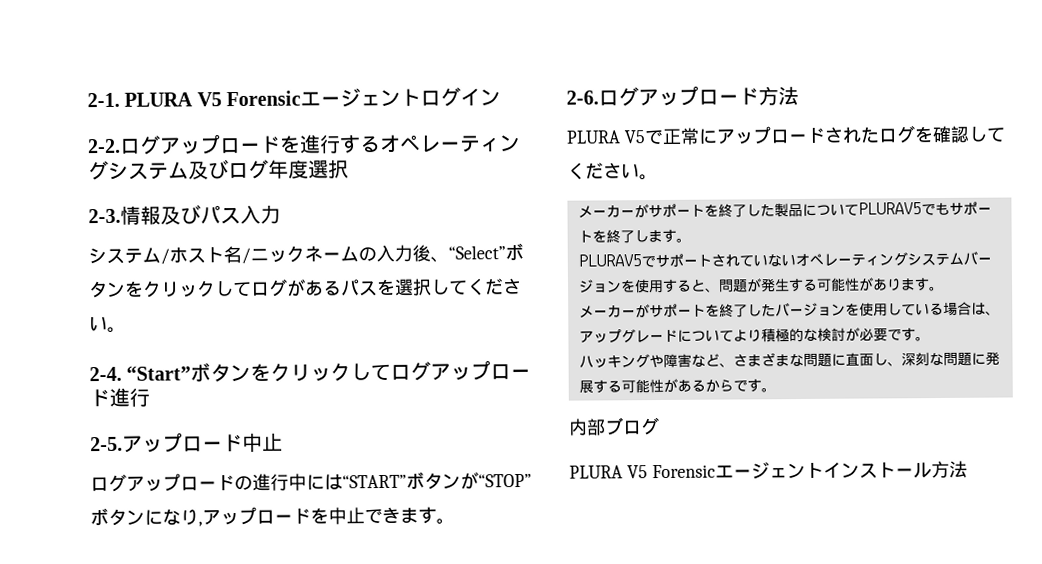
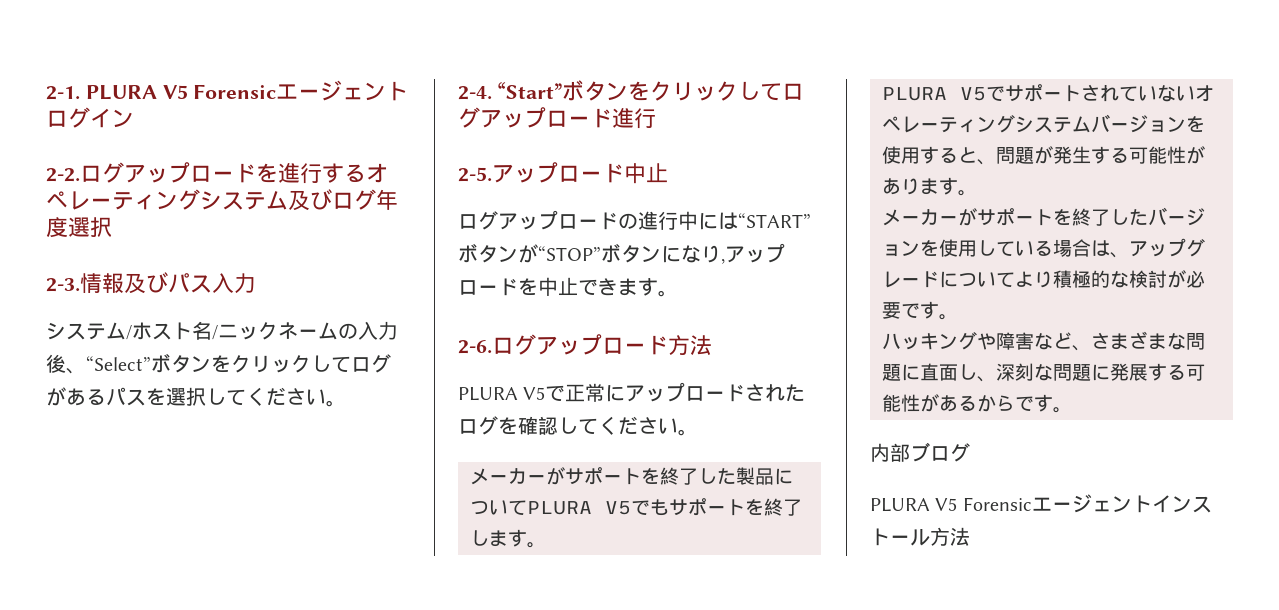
- メーカーがサポートを終了した製品についてPLURAV5でもサポートを終了します。
+ メーカーがサポートを終了した製品についてPLURA V5でもサポートを終了します。
- PLURAV5でサポートされていないオペレーティングシステムバージョンを使用すると、問題が発生する可能性があります。
+ PLURA V5でサポートされていないオペレーティングシステムバージョンを使用すると、問題が発生する可能性があります。

